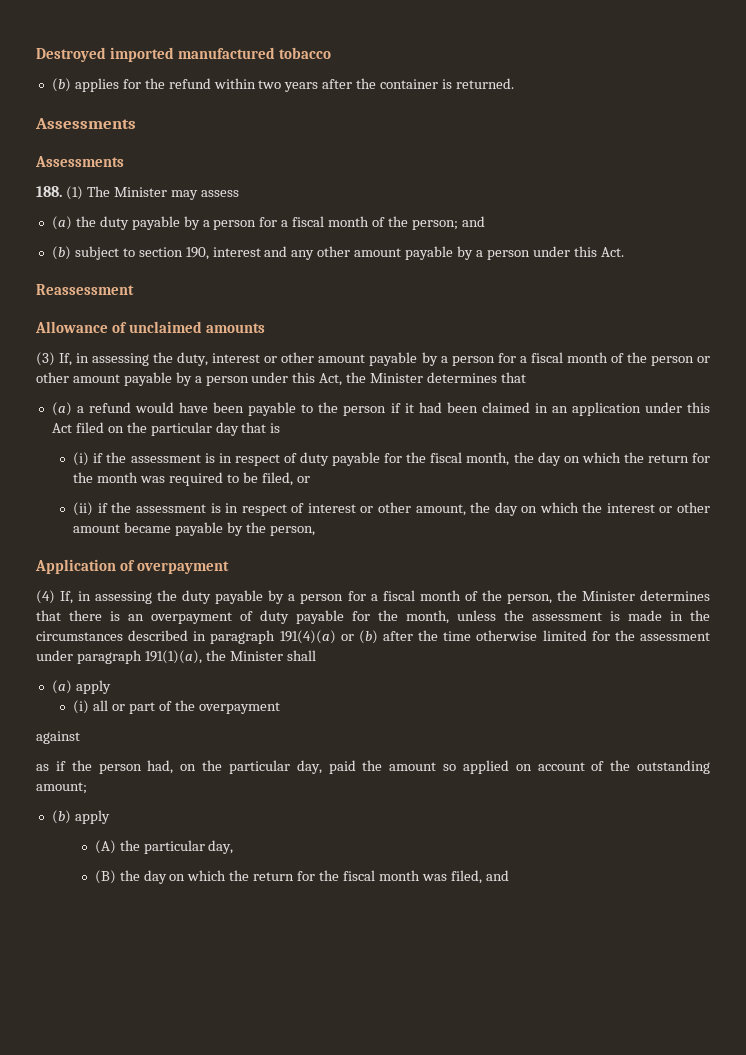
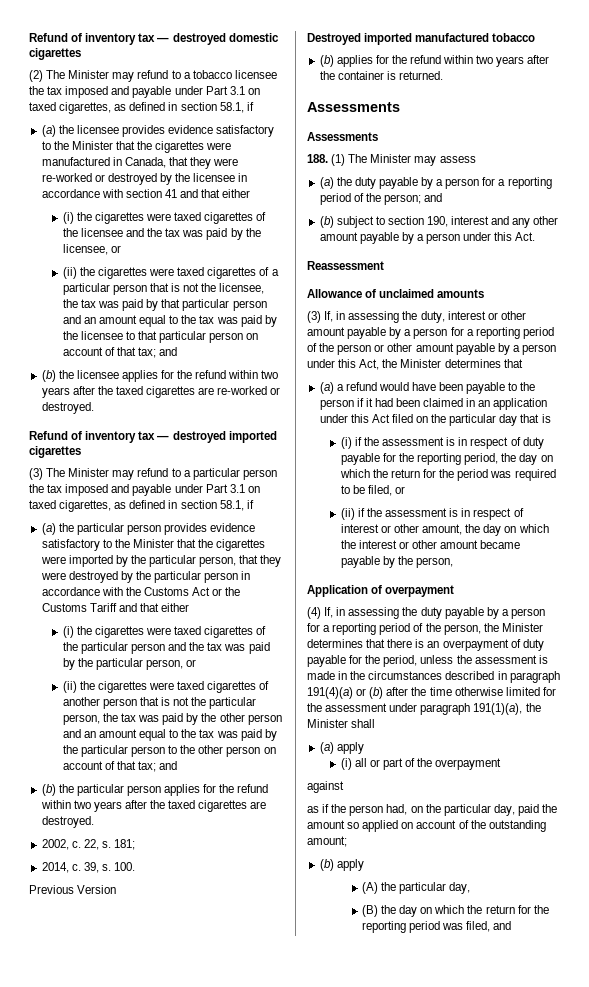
+ Refund of inventory tax — destroyed domestic cigarettes
+ (2) The Minister may refund to a tobacco licensee the tax imposed and payable under Part 3.1 on taxed cigarettes, as defined in section 58.1, if
+ (a) the licensee provides evidence satisfactory to the Minister that the cigarettes were manufactured in Canada, that they were re-worked or destroyed by the licensee in accordance with section 41 and that either
+ (i) the cigarettes were taxed cigarettes of the licensee and the tax was paid by the licensee, or
+ (ii) the cigarettes were taxed cigarettes of a particular person that is not the licensee, the tax was paid by that particular person and an amount equal to the tax was paid by the licensee to that particular person on account of that tax; and
+ (b) the licensee applies for the refund within two years after the taxed cigarettes are re-worked or destroyed.
+ Refund of inventory tax — destroyed imported cigarettes
+ (3) The Minister may refund to a particular person the tax imposed and payable under Part 3.1 on taxed cigarettes, as defined in section 58.1, if
+ (a) the particular person provides evidence satisfactory to the Minister that the cigarettes were imported by the particular person, that they were destroyed by the particular person in accordance with the Customs Act or the Customs Tariff and that either
+ (i) the cigarettes were taxed cigarettes of the particular person and the tax was paid by the particular person, or
+ (ii) the cigarettes were taxed cigarettes of another person that is not the particular person, the tax was paid by the other person and an amount equal to the tax was paid by the particular person to the other person on account of that tax; and
+ (b) the particular person applies for the refund within two years after the taxed cigarettes are destroyed.
+ 2002, c. 22, s. 181;
+ 2014, c. 39, s. 100.
+ Previous Version
- (a) the duty payable by a person for a fiscal month of the person; and
+ (a) the duty payable by a person for a reporting period of the person; and
- (3) If, in assessing the duty, interest or other amount payable by a person for a fiscal month of the person or other amount payable by a person under this Act, the Minister determines that
+ (3) If, in assessing the duty, interest or other amount payable by a person for a reporting period of the person or other amount payable by a person under this Act, the Minister determines that
- (i) if the assessment is in respect of duty payable for the fiscal month, the day on which the return for the month was required to be filed, or
+ (i) if the assessment is in respect of duty payable for the reporting period, the day on which the return for the period was required to be filed, or
- (4) If, in assessing the duty payable by a person for a fiscal month of the person, the Minister determines that there is an overpayment of duty payable for the month, unless the assessment is made in the circumstances described in paragraph 191(4)(a) or (b) after the time otherwise limited for the assessment under paragraph 191(1)(a), the Minister shall
+ (4) If, in assessing the duty payable by a person for a reporting period of the person, the Minister determines that there is an overpayment of duty payable for the period, unless the assessment is made in the circumstances described in paragraph 191(4)(a) or (b) after the time otherwise limited for the assessment under paragraph 191(1)(a), the Minister shall
- (B) the day on which the return for the fiscal month was filed, and
+ (B) the day on which the return for the reporting period was filed, and

